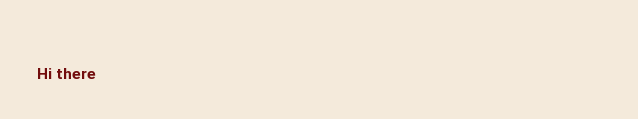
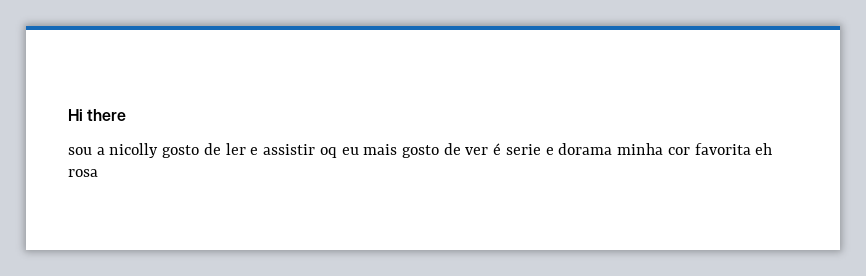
+ sou a nicolly gosto de ler e assistir oq eu mais gosto de ver é serie e dorama minha cor favorita eh rosa

